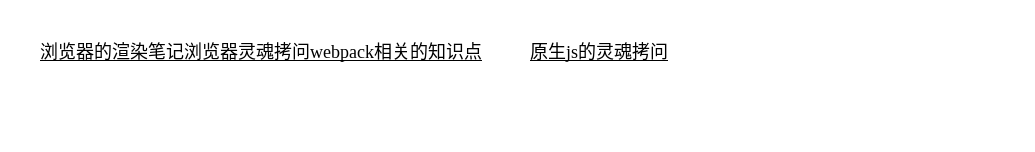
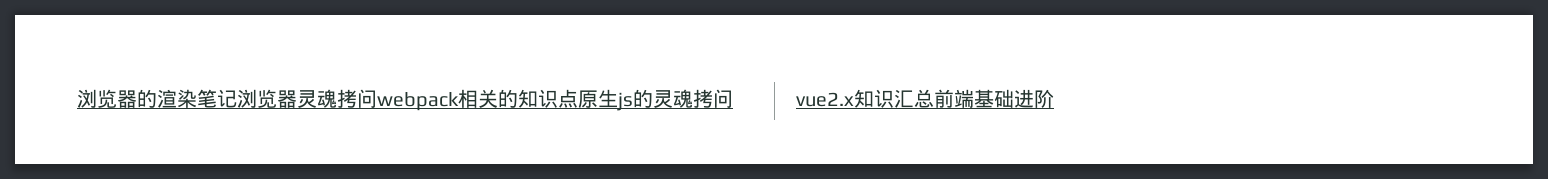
- 浏览器的渲染笔记浏览器灵魂拷问webpack相关的知识点原生js的灵魂拷问
+ 浏览器的渲染笔记浏览器灵魂拷问webpack相关的知识点原生js的灵魂拷问vue2.x知识汇总前端基础进阶

